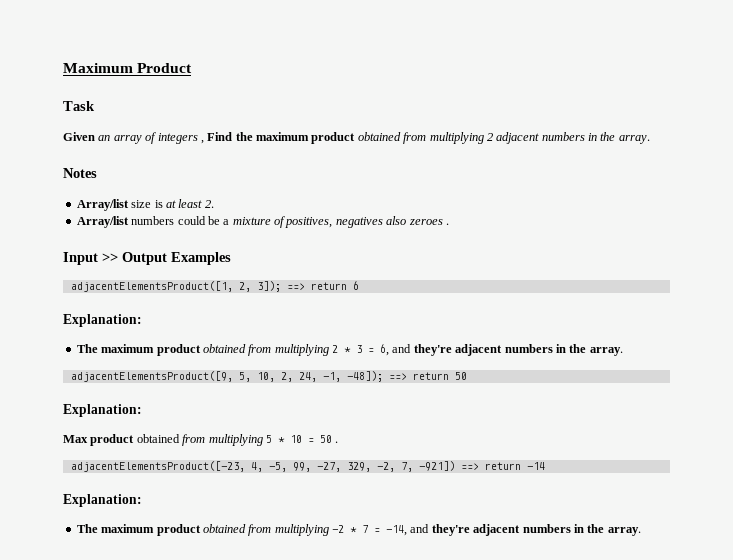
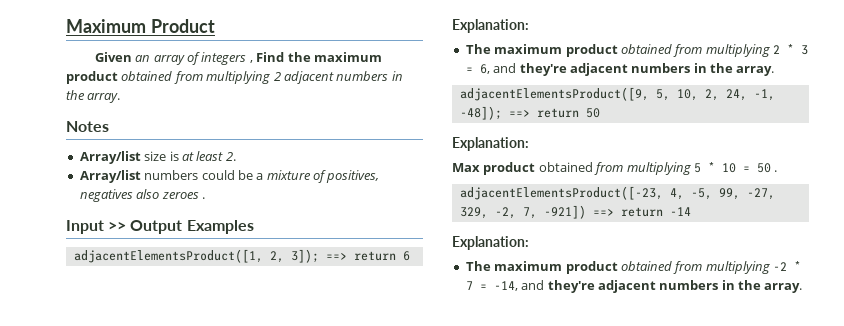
- Task

